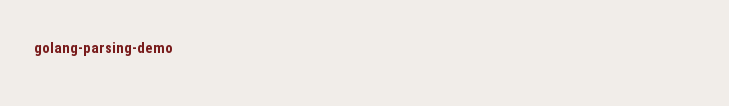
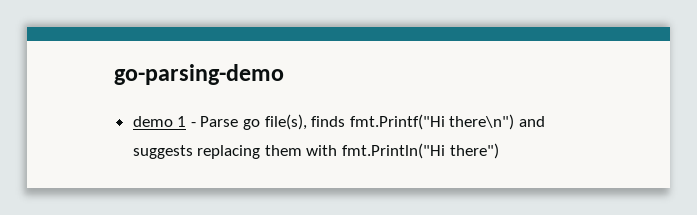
- golang-parsing-demo
+ go-parsing-demo
+ demo 1 - Parse go file(s), finds fmt.Printf("Hi there\n") and suggests replacing them with fmt.Println("Hi there")

